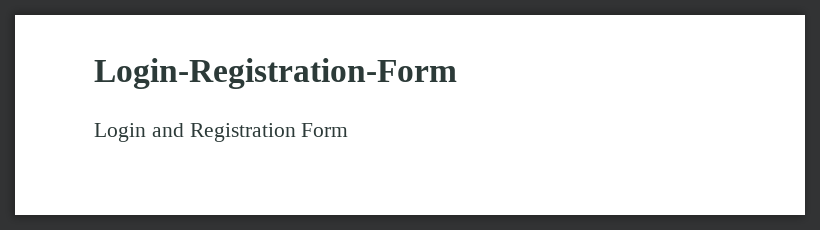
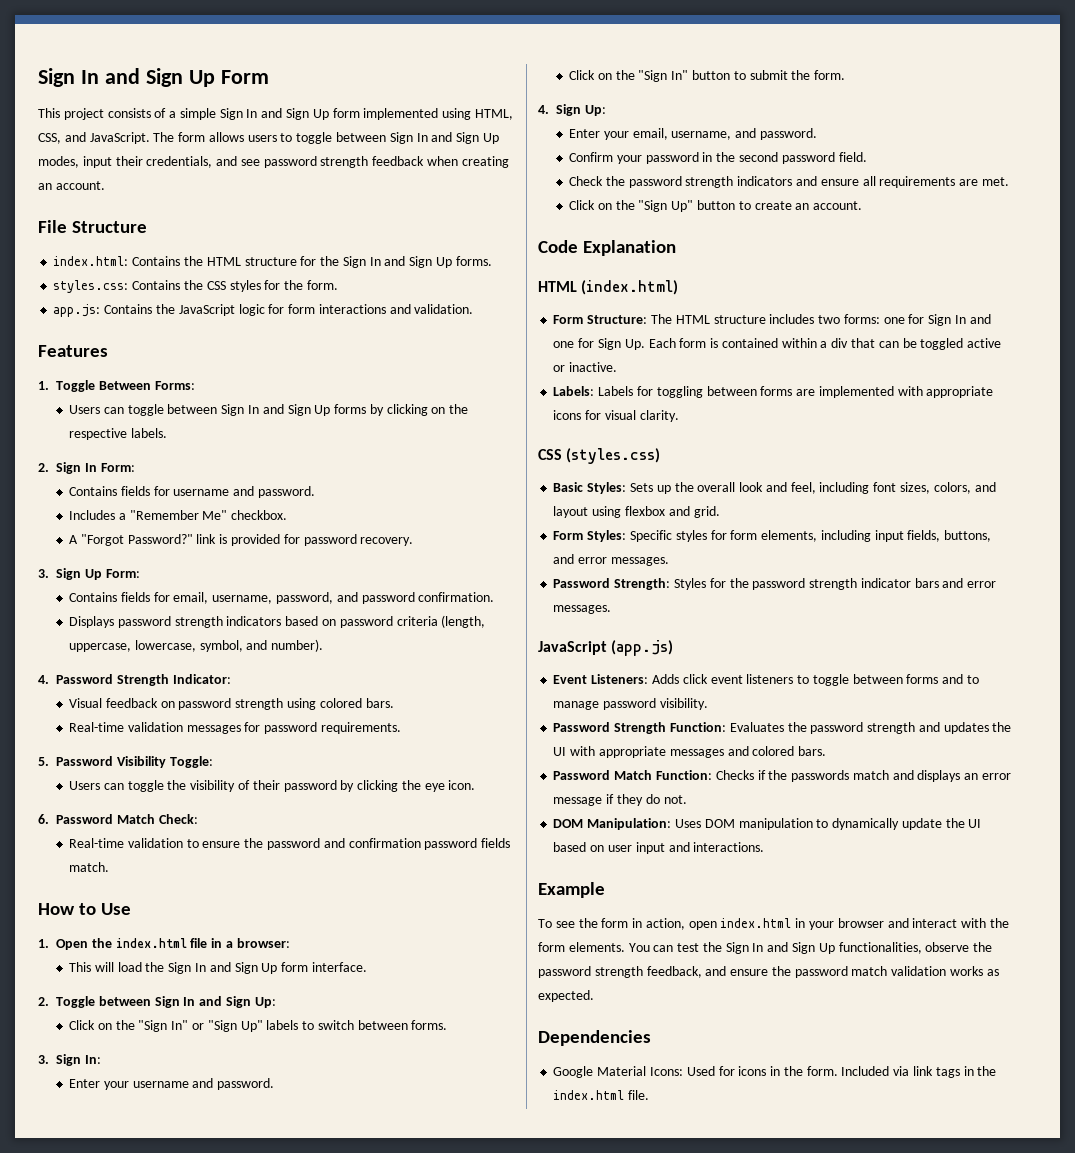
- Login-Registration-Form
- Login and Registration Form
+ Sign In and Sign Up Form
+ This project consists of a simple Sign In and Sign Up form implemented using HTML, CSS, and JavaScript. The form allows users to toggle between Sign In and Sign Up modes, input their credentials, and see password strength feedback when creating an account.
+ File Structure
+ index.html: Contains the HTML structure for the Sign In and Sign Up forms.
+ styles.css: Contains the CSS styles for the form.
+ app.js: Contains the JavaScript logic for form interactions and validation.
+ Features
+ 1. Toggle Between Forms:
+ Users can toggle between Sign In and Sign Up forms by clicking on the respective labels.
+ 2. Sign In Form:
+ Contains fields for username and password.
+ Includes a "Remember Me" checkbox.
+ A "Forgot Password?" link is provided for password recovery.
+ 3. Sign Up Form:
+ Contains fields for email, username, password, and password confirmation.
+ Displays password strength indicators based on password criteria (length, uppercase, lowercase, symbol, and number).
+ 4. Password Strength Indicator:
+ Visual feedback on password strength using colored bars.
+ Real-time validation messages for password requirements.
+ 5. Password Visibility Toggle:
+ Users can toggle the visibility of their password by clicking the eye icon.
+ 6. Password Match Check:
+ Real-time validation to ensure the password and confirmation password fields match.
+ How to Use
+ 1. Open the index.html file in a browser:
+ This will load the Sign In and Sign Up form interface.
+ 2. Toggle between Sign In and Sign Up:
+ Click on the "Sign In" or "Sign Up" labels to switch between forms.
+ 3. Sign In:
+ Enter your username and password.
+ Click on the "Sign In" button to submit the form.
+ 4. Sign Up:
+ Enter your email, username, and password.
+ Confirm your password in the second password field.
+ Check the password strength indicators and ensure all requirements are met.
+ Click on the "Sign Up" button to create an account.
+ Code Explanation
+ HTML (index.html)
+ Form Structure: The HTML structure includes two forms: one for Sign In and one for Sign Up. Each form is contained within a div that can be toggled active or inactive.
+ Labels: Labels for toggling between forms are implemented with appropriate icons for visual clarity.
+ CSS (styles.css)
+ Basic Styles: Sets up the overall look and feel, including font sizes, colors, and layout using flexbox and grid.
+ Form Styles: Specific styles for form elements, including input fields, buttons, and error messages.
+ Password Strength: Styles for the password strength indicator bars and error messages.
+ JavaScript (app.js)
+ Event Listeners: Adds click event listeners to toggle between forms and to manage password visibility.
+ Password Strength Function: Evaluates the password strength and updates the UI with appropriate messages and colored bars.
+ Password Match Function: Checks if the passwords match and displays an error message if they do not.
+ DOM Manipulation: Uses DOM manipulation to dynamically update the UI based on user input and interactions.
+ Example
+ To see the form in action, open index.html in your browser and interact with the form elements. You can test the Sign In and Sign Up functionalities, observe the password strength feedback, and ensure the password match validation works as expected.
+ Dependencies
+ Google Material Icons: Used for icons in the form. Included via link tags in the index.html file.

